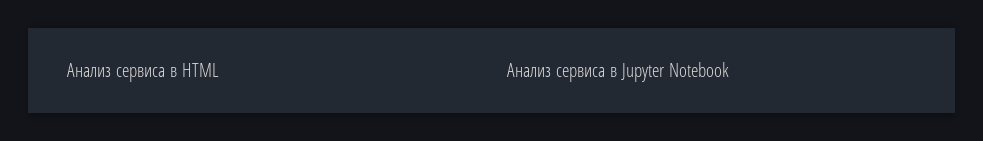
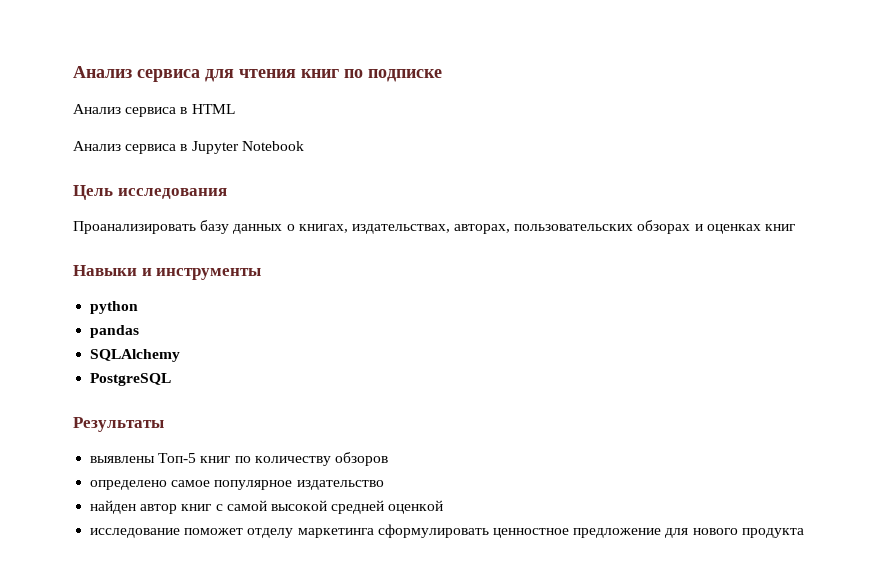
+ Анализ сервиса для чтения книг по подписке
+ Цель исследования
+ Проанализировать базу данных о книгах, издательствах, авторах, пользовательских обзорах и оценках книг
+ Навыки и инструменты
+ python
+ pandas
+ SQLAlchemy
+ PostgreSQL
+ Результаты
+ выявлены Топ-5 книг по количеству обзоров
+ определено самое популярное издательство
+ найден автор книг с самой высокой средней оценкой
+ исследование поможет отделу маркетинга сформулировать ценностное предложение для нового продукта

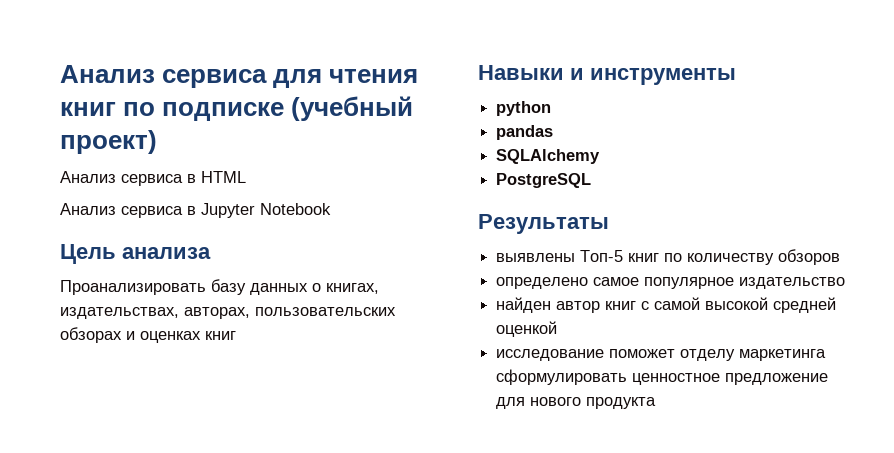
- Анализ сервиса для чтения книг по подписке
+ Анализ сервиса для чтения книг по подписке (учебный проект)
- Цель исследования
+ Цель анализа

